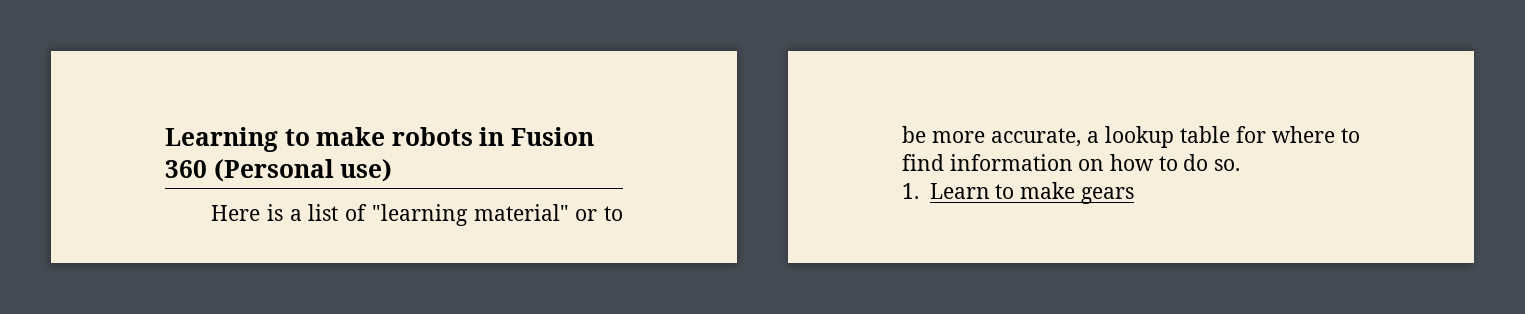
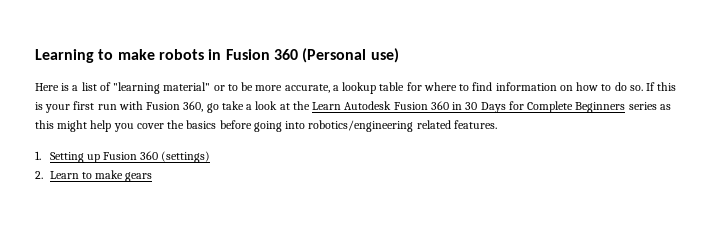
- Here is a list of "learning material" or to be more accurate, a lookup table for where to find information on how to do so.
- 1. Learn to make gears
+ Here is a list of "learning material" or to be more accurate, a lookup table for where to find information on how to do so. If this is your first run with Fusion 360, go take a look at the Learn Autodesk Fusion 360 in 30 Days for Complete Beginners series as this might help you cover the basics before going into robotics/engineering related features.
+ 1. Setting up Fusion 360 (settings)
+ 2. Learn to make gears

